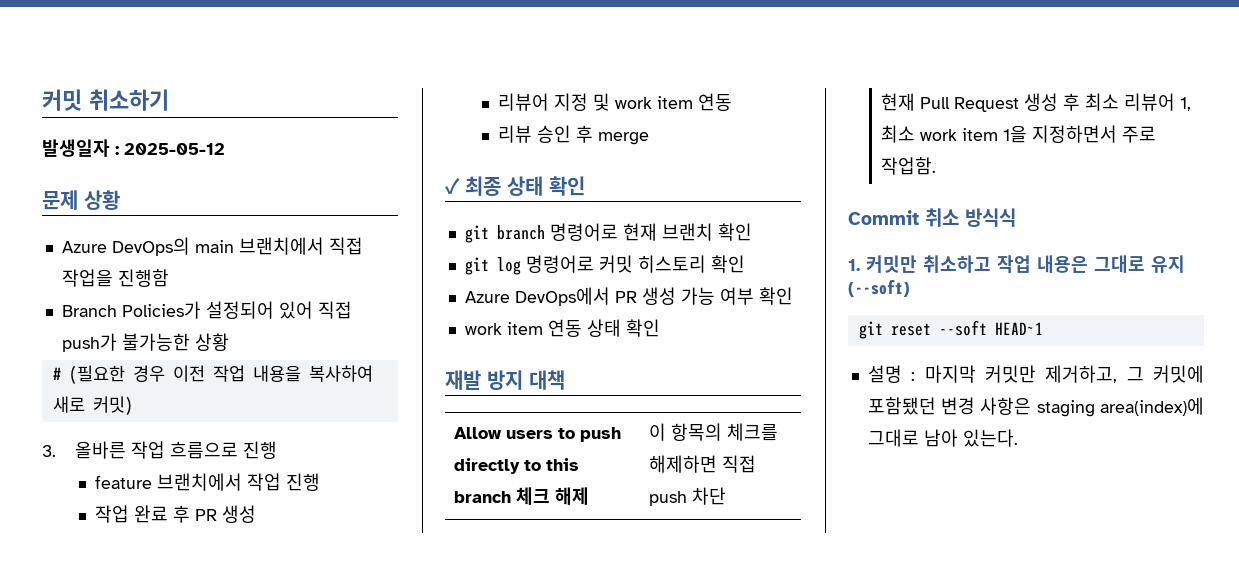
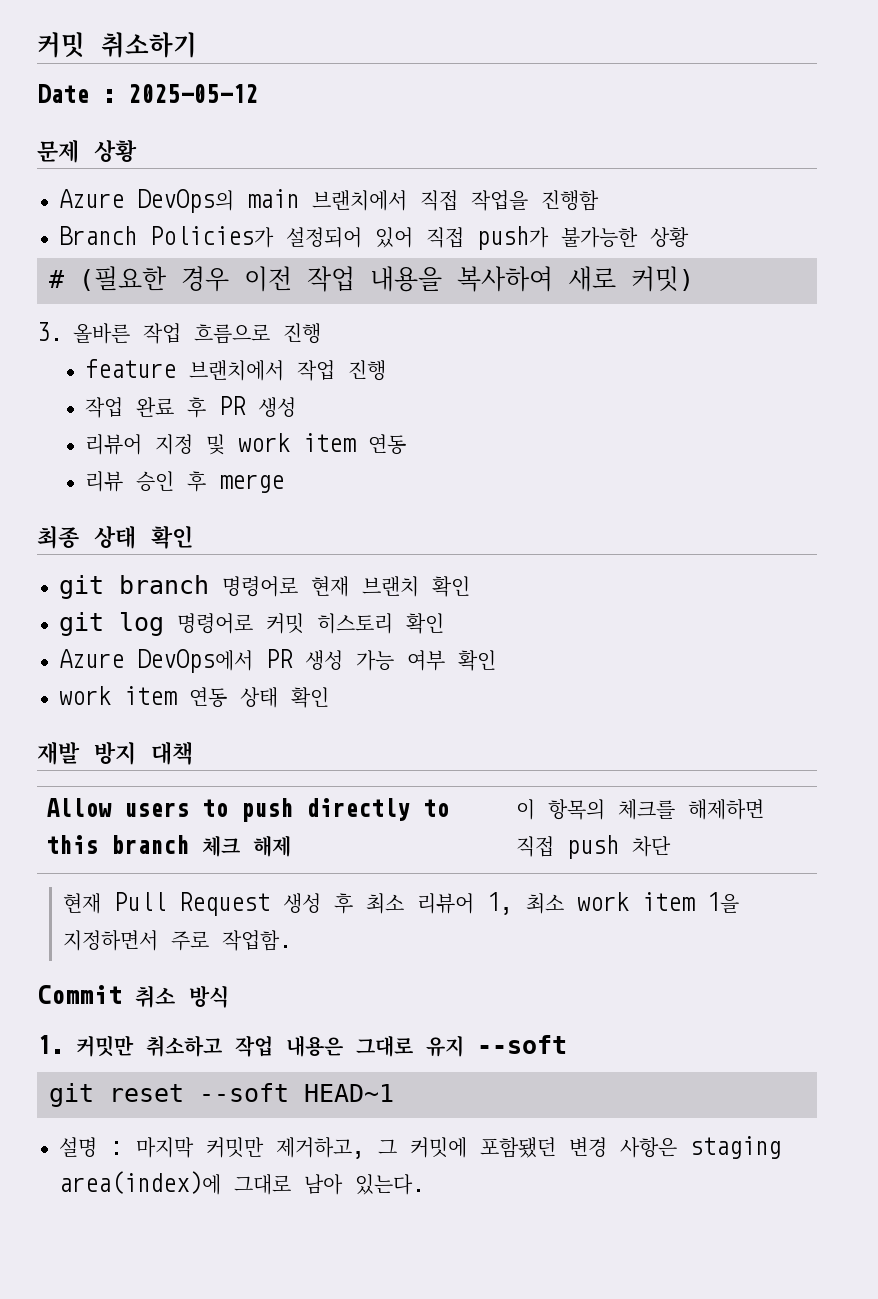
- 발생일자 : 2025-05-12
+ Date : 2025-05-12
- ✓ 최종 상태 확인
+ 최종 상태 확인
- Commit 취소 방식식
+ Commit 취소 방식
- 1. 커밋만 취소하고 작업 내용은 그대로 유지 (--soft)
+ 1. 커밋만 취소하고 작업 내용은 그대로 유지 --soft

